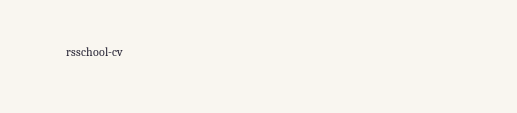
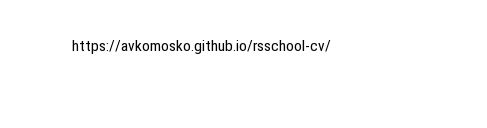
- rsschool-cv
+ https://avkomosko.github.io/rsschool-cv/

